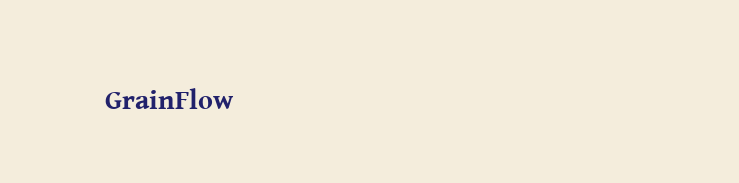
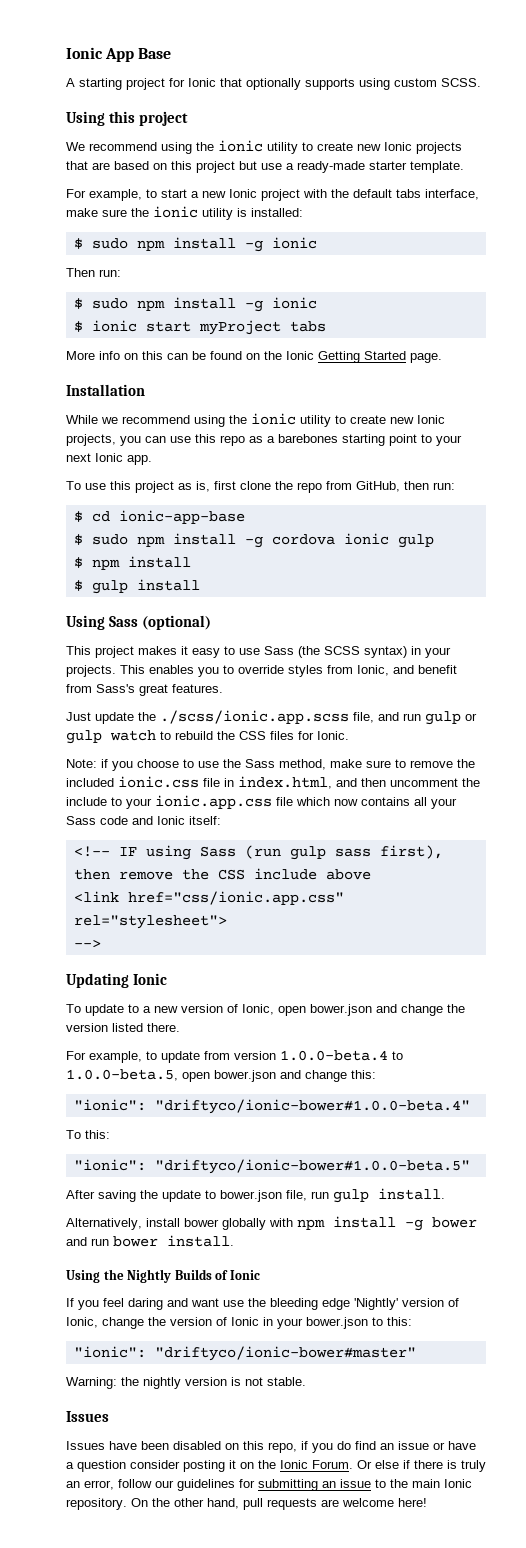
- GrainFlow
+ Ionic App Base
+ A starting project for Ionic that optionally supports using custom SCSS.
+ Using this project
+ We recommend using the ionic utility to create new Ionic projects that are based on this project but use a ready-made starter template.
+ For example, to start a new Ionic project with the default tabs interface, make sure the ionic utility is installed:
+ $ sudo npm install -g ionic
+ Then run:
+ $ sudo npm install -g ionic
+ $ ionic start myProject tabs
+ More info on this can be found on the Ionic Getting Started page.
+ Installation
+ While we recommend using the ionic utility to create new Ionic projects, you can use this repo as a barebones starting point to your next Ionic app.
+ To use this project as is, first clone the repo from GitHub, then run:
+ $ cd ionic-app-base
+ $ sudo npm install -g cordova ionic gulp
+ $ npm install
+ $ gulp install
+ Using Sass (optional)
+ This project makes it easy to use Sass (the SCSS syntax) in your projects. This enables you to override styles from Ionic, and benefit from Sass's great features.
+ Just update the ./scss/ionic.app.scss file, and run gulp or gulp watch to rebuild the CSS files for Ionic.
+ Note: if you choose to use the Sass method, make sure to remove the included ionic.css file in index.html, and then uncomment the include to your ionic.app.css file which now contains all your Sass code and Ionic itself:
+ <!-- IF using Sass (run gulp sass first), then remove the CSS include above
+ <link href="css/ionic.app.css" rel="stylesheet">
+ -->
+ Updating Ionic
+ To update to a new version of Ionic, open bower.json and change the version listed there.
+ For example, to update from version 1.0.0-beta.4 to 1.0.0-beta.5, open bower.json and change this:
+ "ionic": "driftyco/ionic-bower#1.0.0-beta.4"
+ To this:
+ "ionic": "driftyco/ionic-bower#1.0.0-beta.5"
+ After saving the update to bower.json file, run gulp install.
+ Alternatively, install bower globally with npm install -g bower and run bower install.
+ Using the Nightly Builds of Ionic
+ If you feel daring and want use the bleeding edge 'Nightly' version of Ionic, change the version of Ionic in your bower.json to this:
+ "ionic": "driftyco/ionic-bower#master"
+ Warning: the nightly version is not stable.
+ Issues
+ Issues have been disabled on this repo, if you do find an issue or have a question consider posting it on the Ionic Forum. Or else if there is truly an error, follow our guidelines for submitting an issue to the main Ionic repository. On the other hand, pull requests are welcome here!

